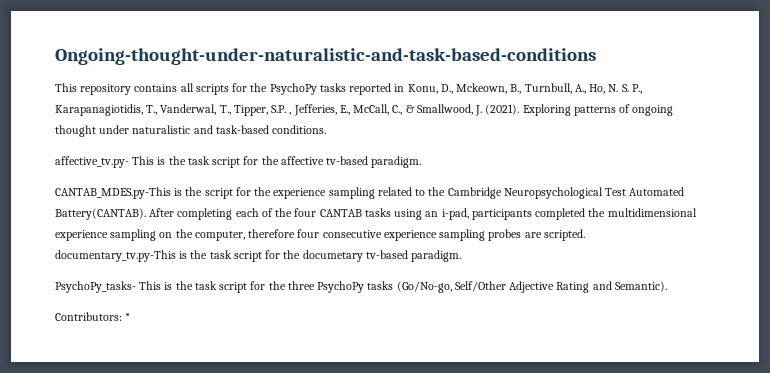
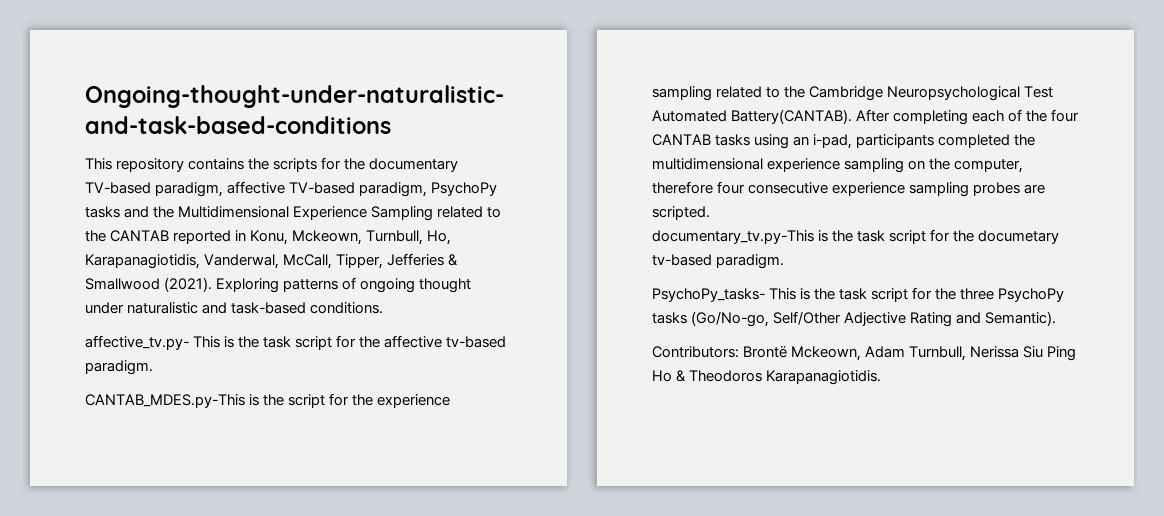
- This repository contains all scripts for the PsychoPy tasks reported in Konu, D., Mckeown, B., Turnbull, A., Ho, N. S. P., Karapanagiotidis, T., Vanderwal, T., Tipper, S.P. , Jefferies, E., McCall, C., & Smallwood, J. (2021).
+ This repository contains the scripts for the documentary TV-based paradigm, affective TV-based paradigm, PsychoPy tasks and the Multidimensional Experience Sampling related to the CANTAB reported in Konu, Mckeown, Turnbull, Ho, Karapanagiotidis, Vanderwal, McCall, Tipper, Jefferies & Smallwood (2021).
- Contributors: *
+ Contributors: Brontë Mckeown, Adam Turnbull, Nerissa Siu Ping Ho & Theodoros Karapanagiotidis.

